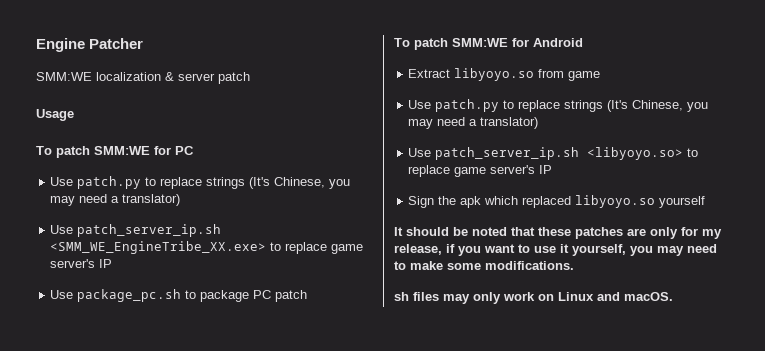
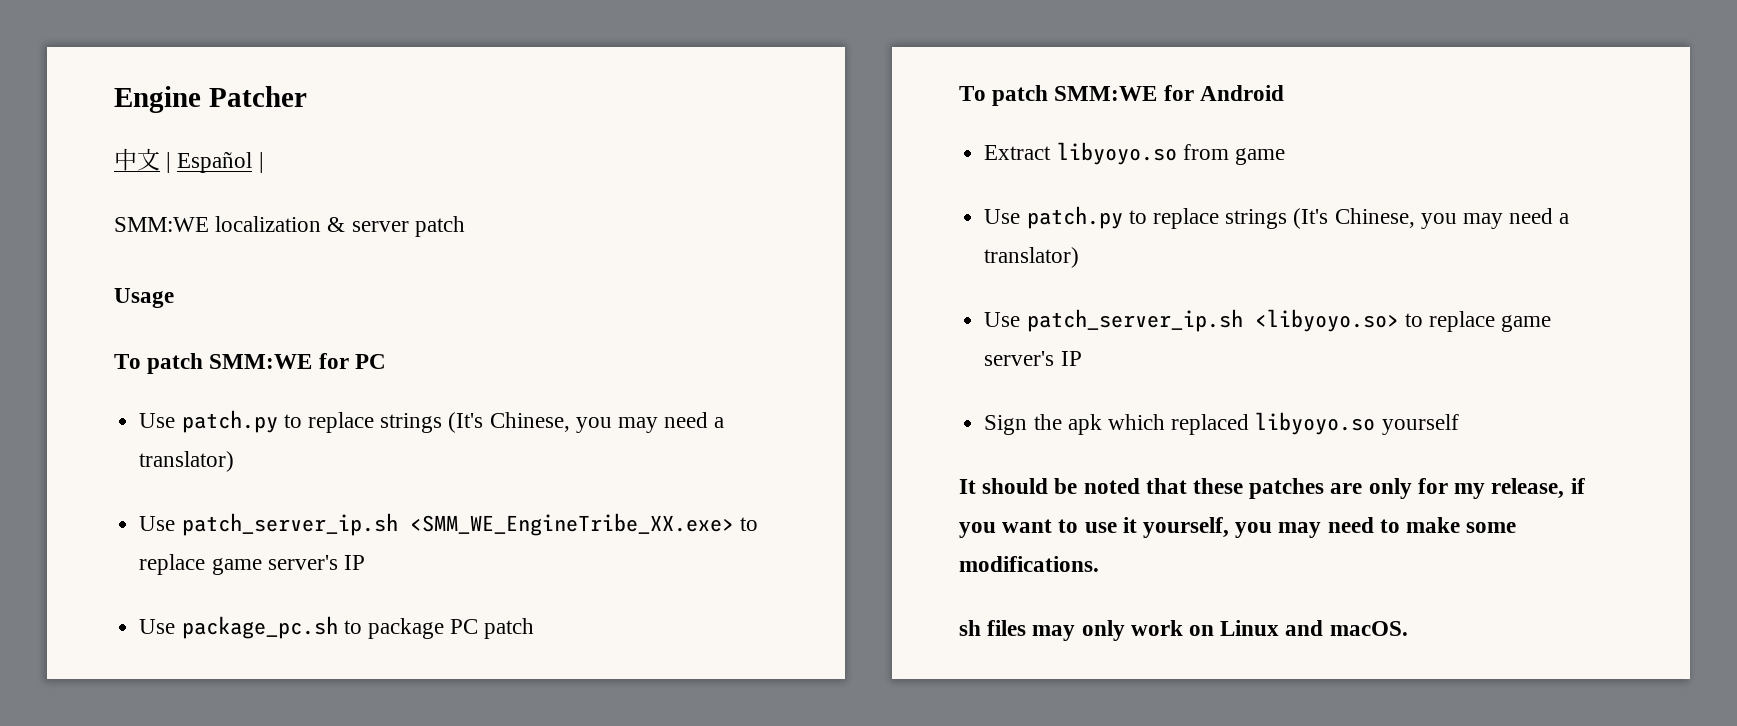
+ 中文 | Español |

